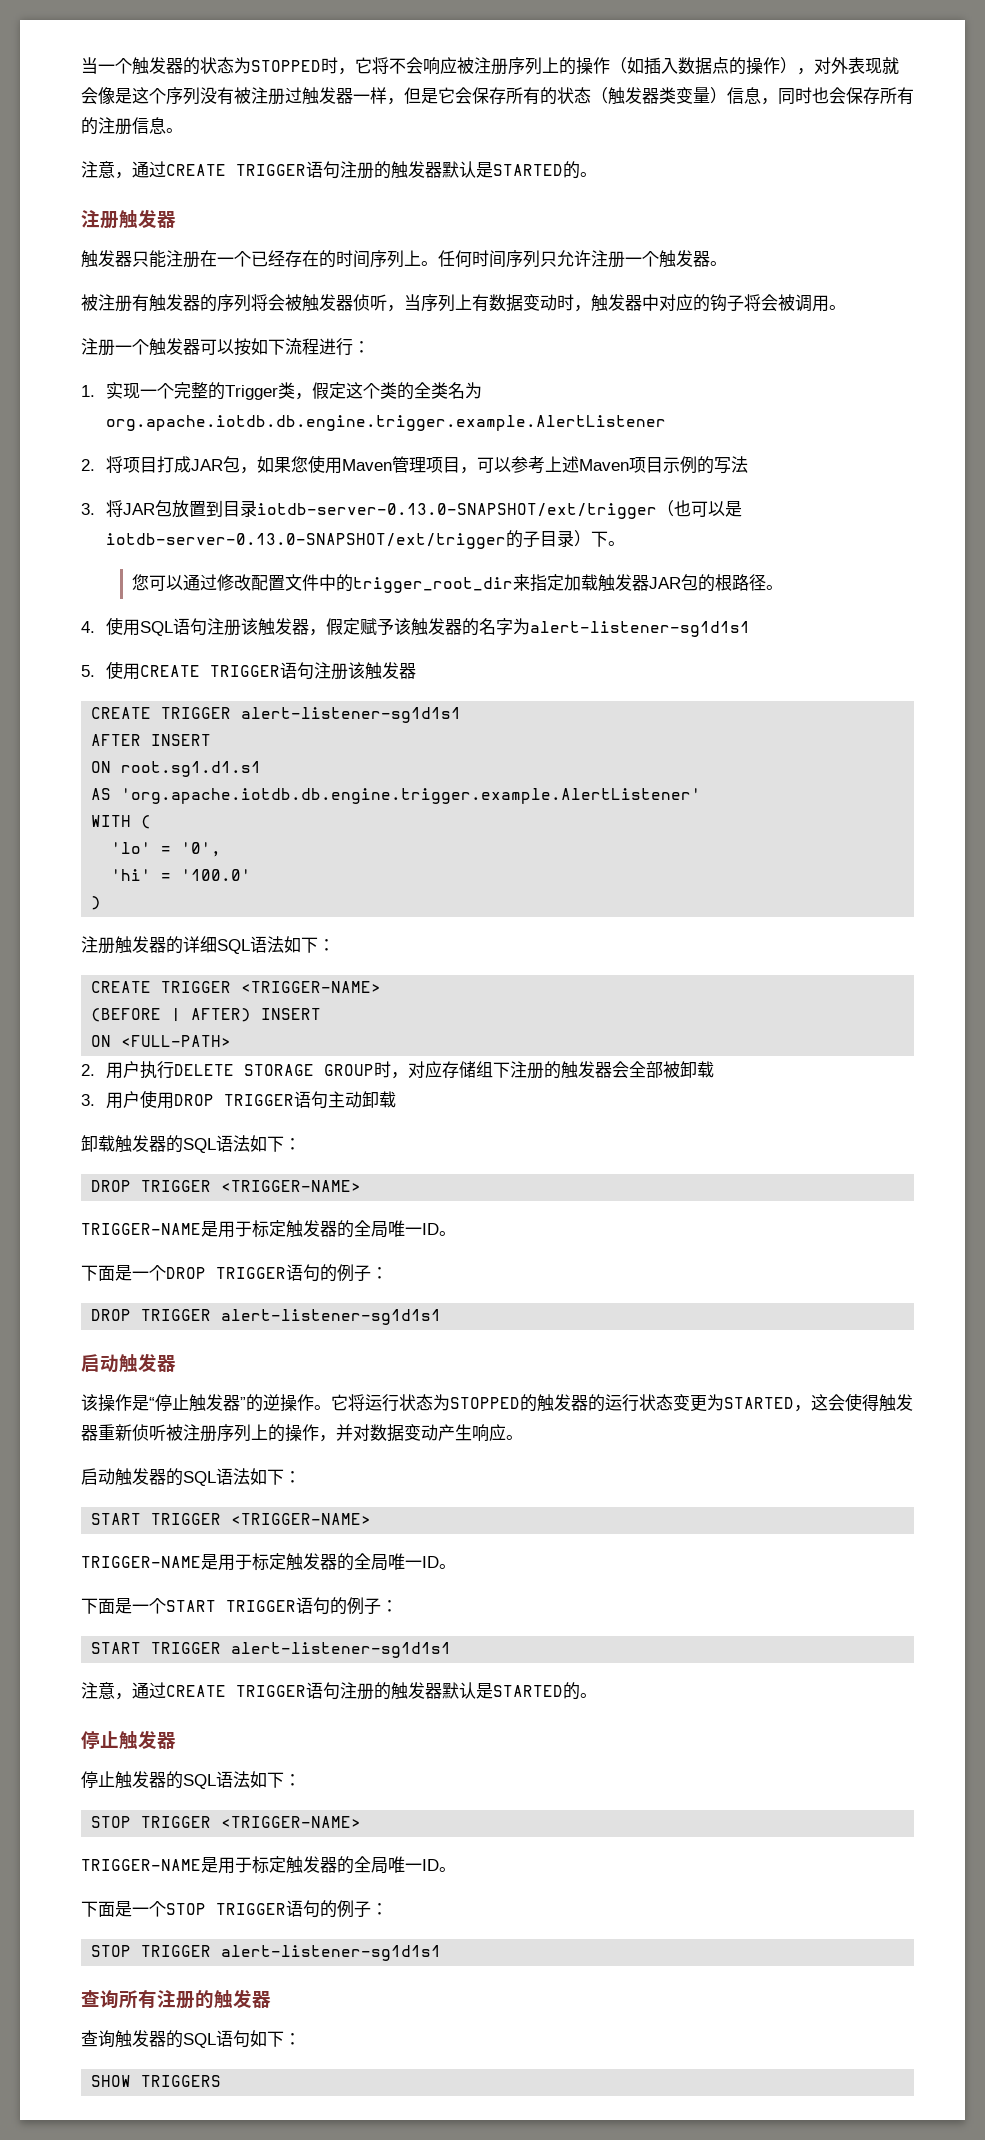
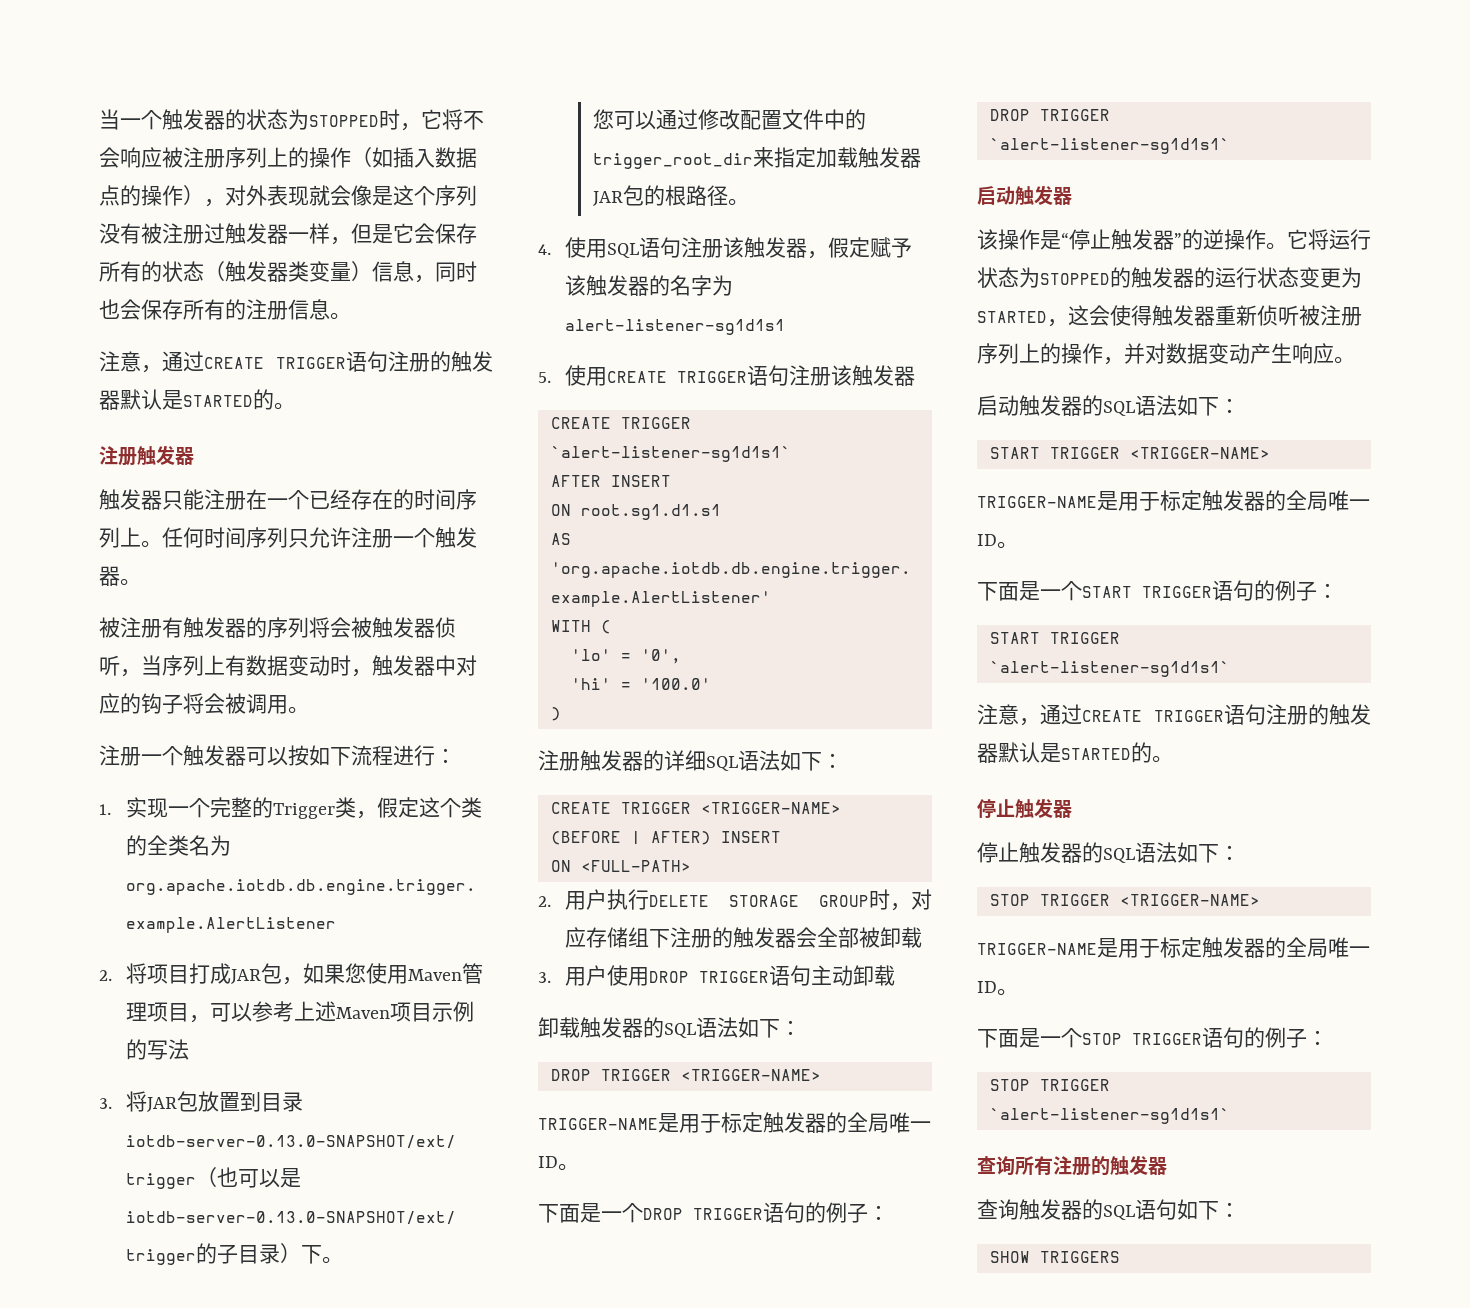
- CREATE TRIGGER alert-listener-sg1d1s1
+ CREATE TRIGGER `alert-listener-sg1d1s1`
- DROP TRIGGER alert-listener-sg1d1s1
+ DROP TRIGGER `alert-listener-sg1d1s1`
- START TRIGGER alert-listener-sg1d1s1
+ START TRIGGER `alert-listener-sg1d1s1`
- STOP TRIGGER alert-listener-sg1d1s1
+ STOP TRIGGER `alert-listener-sg1d1s1`

